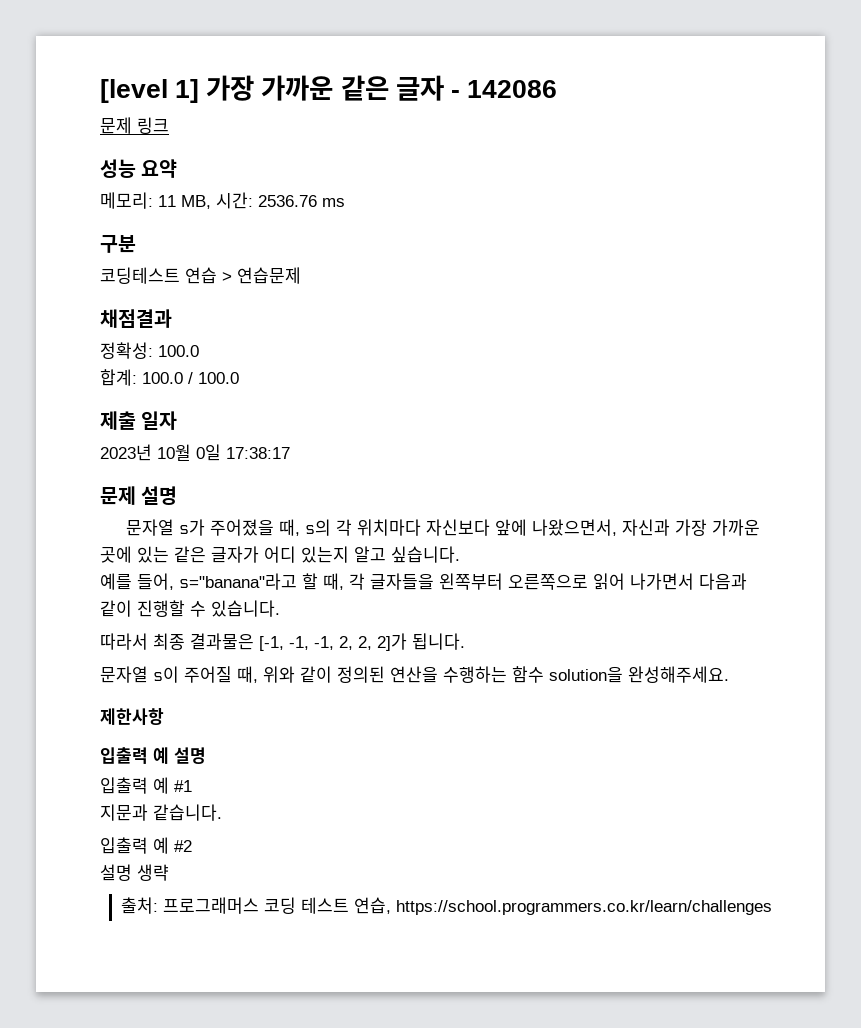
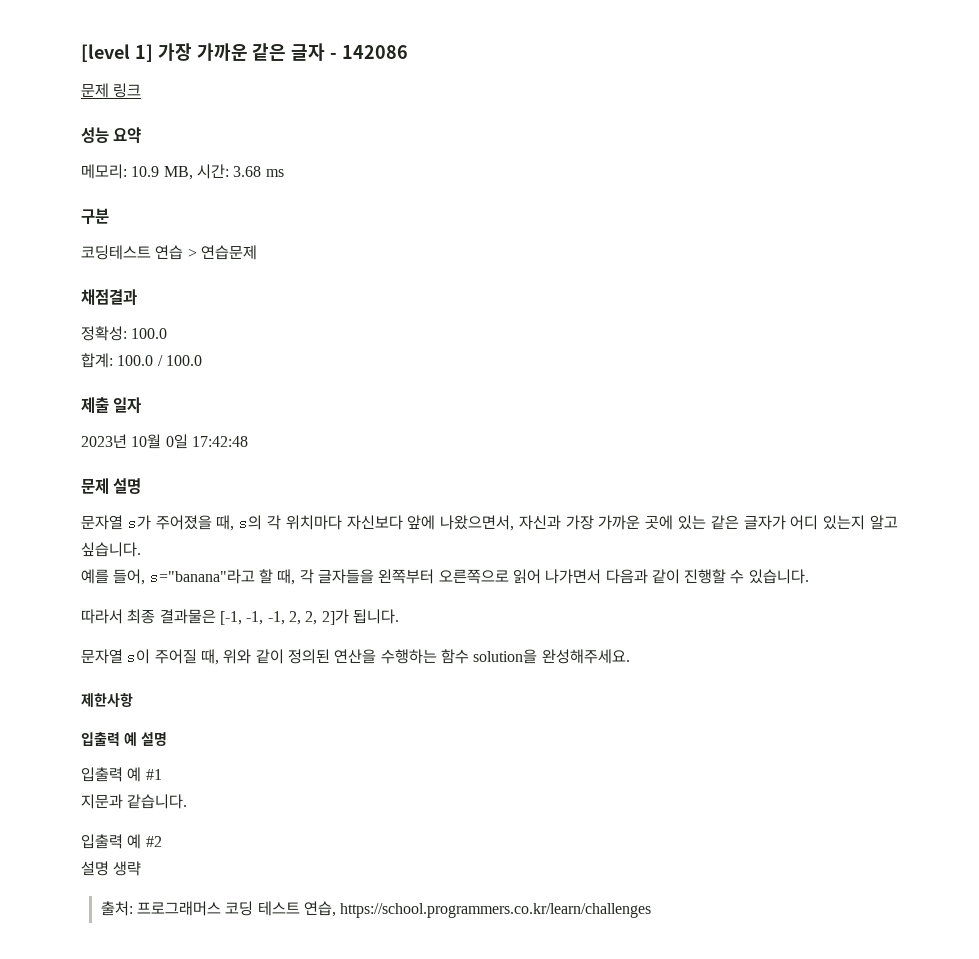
- 메모리: 11 MB, 시간: 2536.76 ms
+ 메모리: 10.9 MB, 시간: 3.68 ms
- 2023년 10월 0일 17:38:17
+ 2023년 10월 0일 17:42:48

